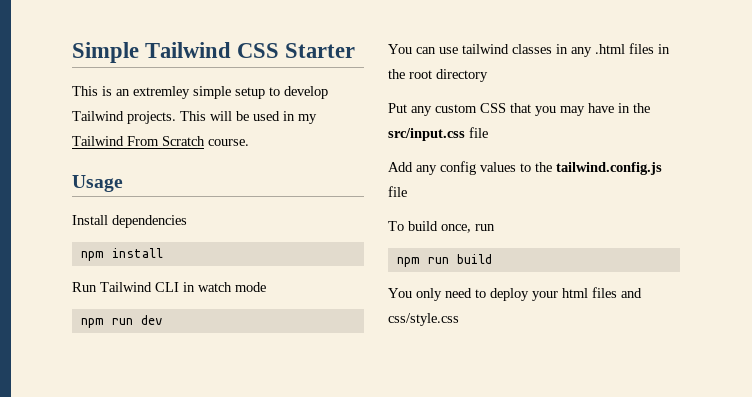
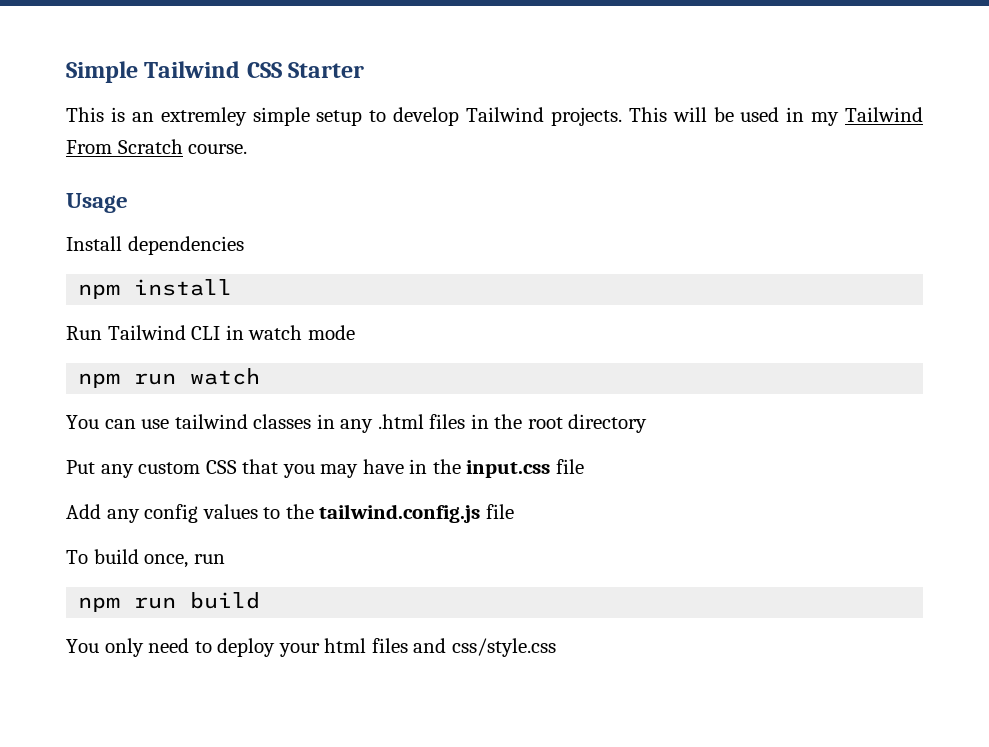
- npm run dev
+ npm run watch
- Put any custom CSS that you may have in the src/input.css file
+ Put any custom CSS that you may have in the input.css file

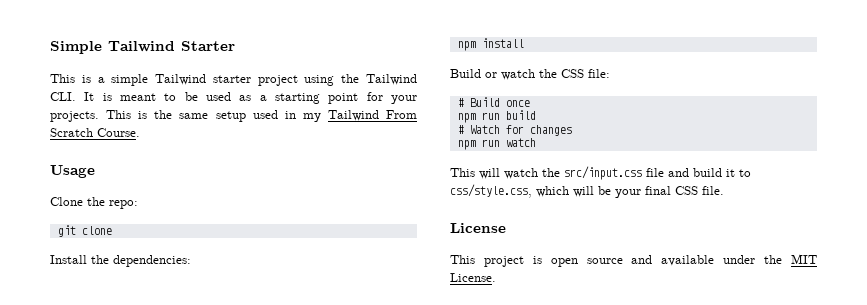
- Simple Tailwind CSS Starter
+ Simple Tailwind Starter
- This is an extremley simple setup to develop Tailwind projects. This will be used in my Tailwind From Scratch course.
+ This is a simple Tailwind starter project using the Tailwind CLI. It is meant to be used as a starting point for your projects. This is the same setup used in my Tailwind From Scratch Course.
+ Clone the repo:
+ git clone
- Install dependencies
+ Install the dependencies:
- Run Tailwind CLI in watch mode
+ Build or watch the CSS file:
+ # Build once
+ npm run build
+ # Watch for changes
  npm run watch
- You can use tailwind classes in any .html files in the root directory
- Put any custom CSS that you may have in the input.css file
- Add any config values to the tailwind.config.js file
- To build once, run
- npm run build
- You only need to deploy your html files and css/style.css
+ This will watch the src/input.css file and build it to css/style.css, which will be your final CSS file.
+ License
+ This project is open source and available under the MIT License.

